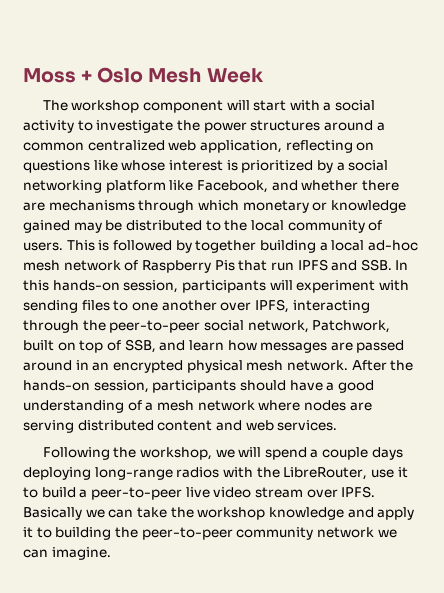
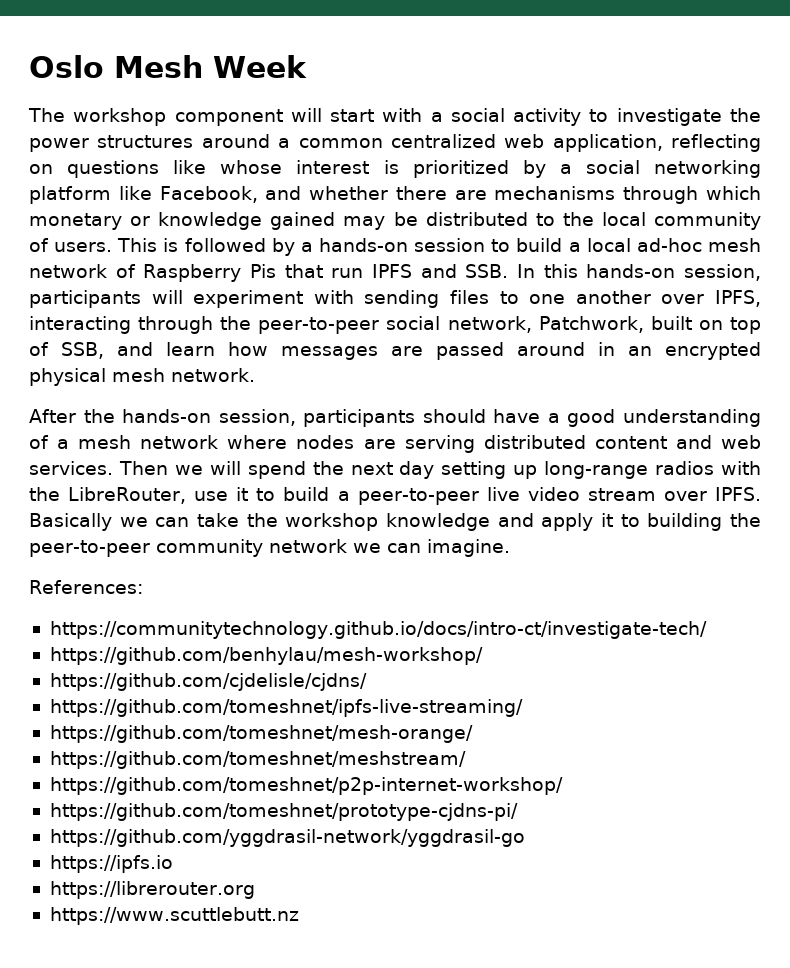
- Moss + Oslo Mesh Week
+ Oslo Mesh Week
- This is followed by together building a local ad-hoc mesh network of Raspberry Pis that run IPFS and SSB. In this hands-on session, participants will experiment with sending files to one another over IPFS, interacting through the peer-to-peer social network, Patchwork, built on top of SSB, and learn how messages are passed around in an encrypted physical mesh network. After the hands-on session, participants should have a good understanding of a mesh network where nodes are serving distributed content and web services.
- Following the workshop, we will spend a couple days deploying long-range radios with the LibreRouter, use it to build a peer-to-peer live video stream over IPFS.
+ This is followed by a hands-on session to build a local ad-hoc mesh network of Raspberry Pis that run IPFS and SSB. In this hands-on session, participants will experiment with sending files to one another over IPFS, interacting through the peer-to-peer social network, Patchwork, built on top of SSB, and learn how messages are passed around in an encrypted physical mesh network.
+ After the hands-on session, participants should have a good understanding of a mesh network where nodes are serving distributed content and web services. Then we will spend the next day setting up long-range radios with the LibreRouter, use it to build a peer-to-peer live video stream over IPFS.
+ References:
+ https://communitytechnology.github.io/docs/intro-ct/investigate-tech/
+ https://github.com/benhylau/mesh-workshop/
+ https://github.com/cjdelisle/cjdns/
+ https://github.com/tomeshnet/ipfs-live-streaming/
+ https://github.com/tomeshnet/mesh-orange/
+ https://github.com/tomeshnet/meshstream/
+ https://github.com/tomeshnet/p2p-internet-workshop/
+ https://github.com/tomeshnet/prototype-cjdns-pi/
+ https://github.com/yggdrasil-network/yggdrasil-go
+ https://ipfs.io
+ https://librerouter.org
+ https://www.scuttlebutt.nz

